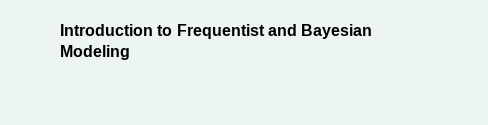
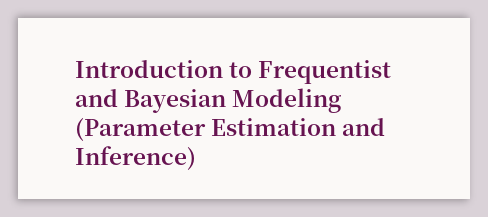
- Introduction to Frequentist and Bayesian Modeling
+ Introduction to Frequentist and Bayesian Modeling (Parameter Estimation and Inference)

